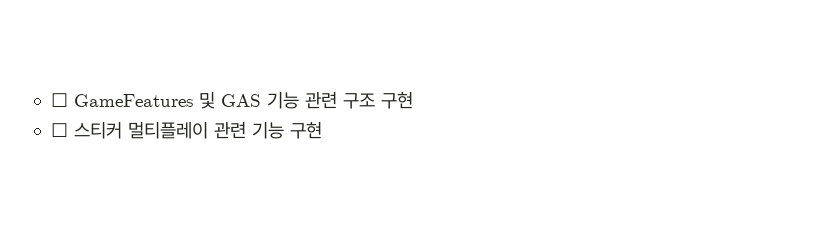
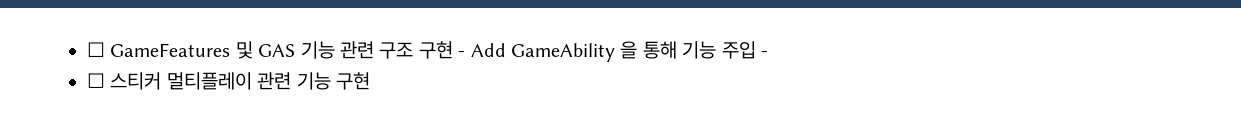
- ☐ GameFeatures 및 GAS 기능 관련 구조 구현
+ ☐ GameFeatures 및 GAS 기능 관련 구조 구현 - Add GameAbility 을 통해 기능 주입 -

